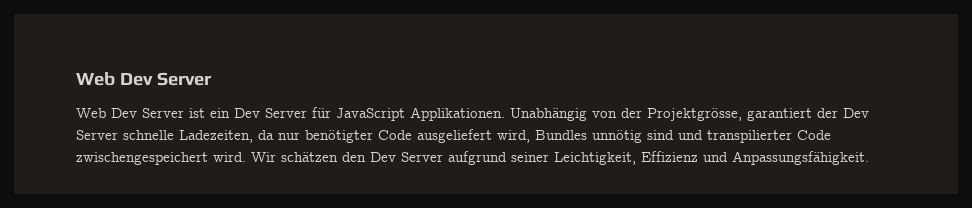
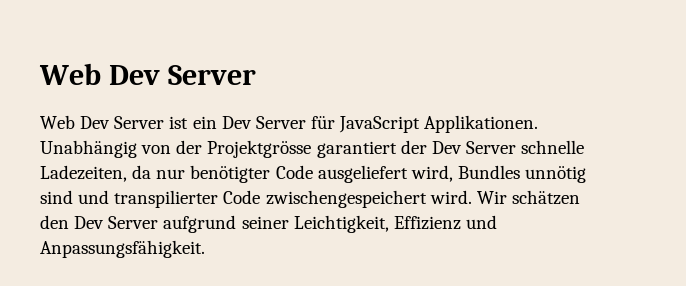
- Unabhängig von der Projektgrösse, garantiert der Dev Server schnelle Ladezeiten, da nur benötigter Code ausgeliefert wird, Bundles unnötig sind und transpilierter Code zwischengespeichert wird.
+ Unabhängig von der Projektgrösse garantiert der Dev Server schnelle Ladezeiten, da nur benötigter Code ausgeliefert wird, Bundles unnötig sind und transpilierter Code zwischengespeichert wird.

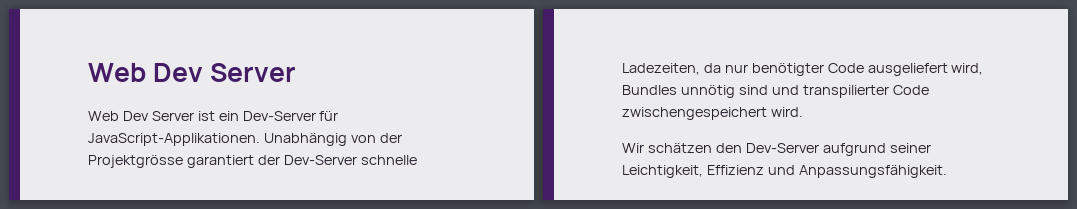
- Web Dev Server ist ein Dev Server für JavaScript Applikationen.
+ Web Dev Server ist ein Dev-Server für JavaScript-Applikationen.
- Unabhängig von der Projektgrösse garantiert der Dev Server schnelle Ladezeiten, da nur benötigter Code ausgeliefert wird, Bundles unnötig sind und transpilierter Code zwischengespeichert wird. Wir schätzen den Dev Server aufgrund seiner Leichtigkeit, Effizienz und Anpassungsfähigkeit.
+ Unabhängig von der Projektgrösse garantiert der Dev-Server schnelle Ladezeiten, da nur benötigter Code ausgeliefert wird, Bundles unnötig sind und transpilierter Code zwischengespeichert wird.
+ Wir schätzen den Dev-Server aufgrund seiner Leichtigkeit, Effizienz und Anpassungsfähigkeit.

